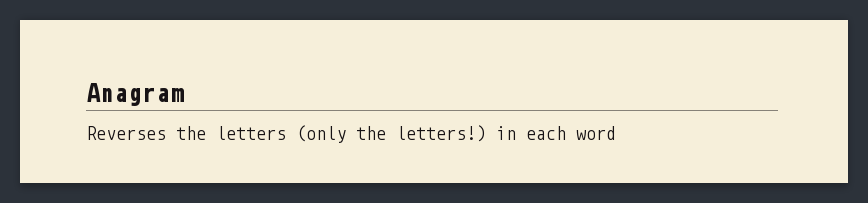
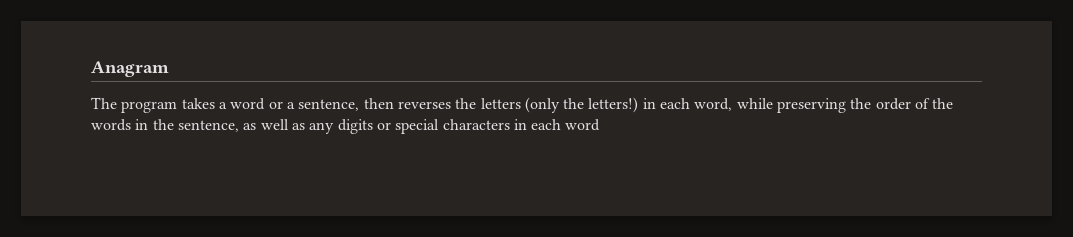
- Reverses the letters (only the letters!) in each word
+ The program takes a word or a sentence, then reverses the letters (only the letters!) in each word, while preserving the order of the words in the sentence, as well as any digits or special characters in each word

